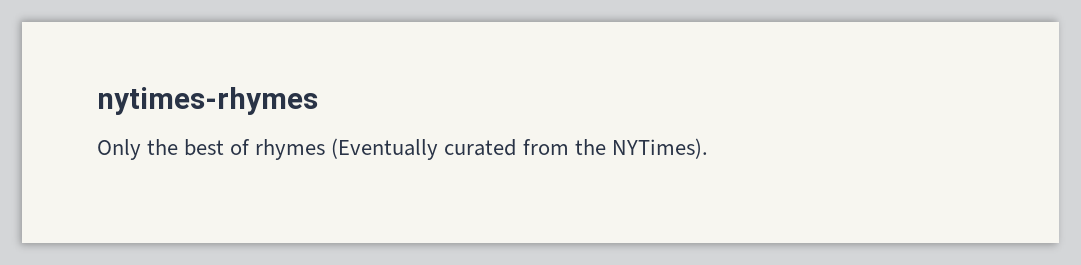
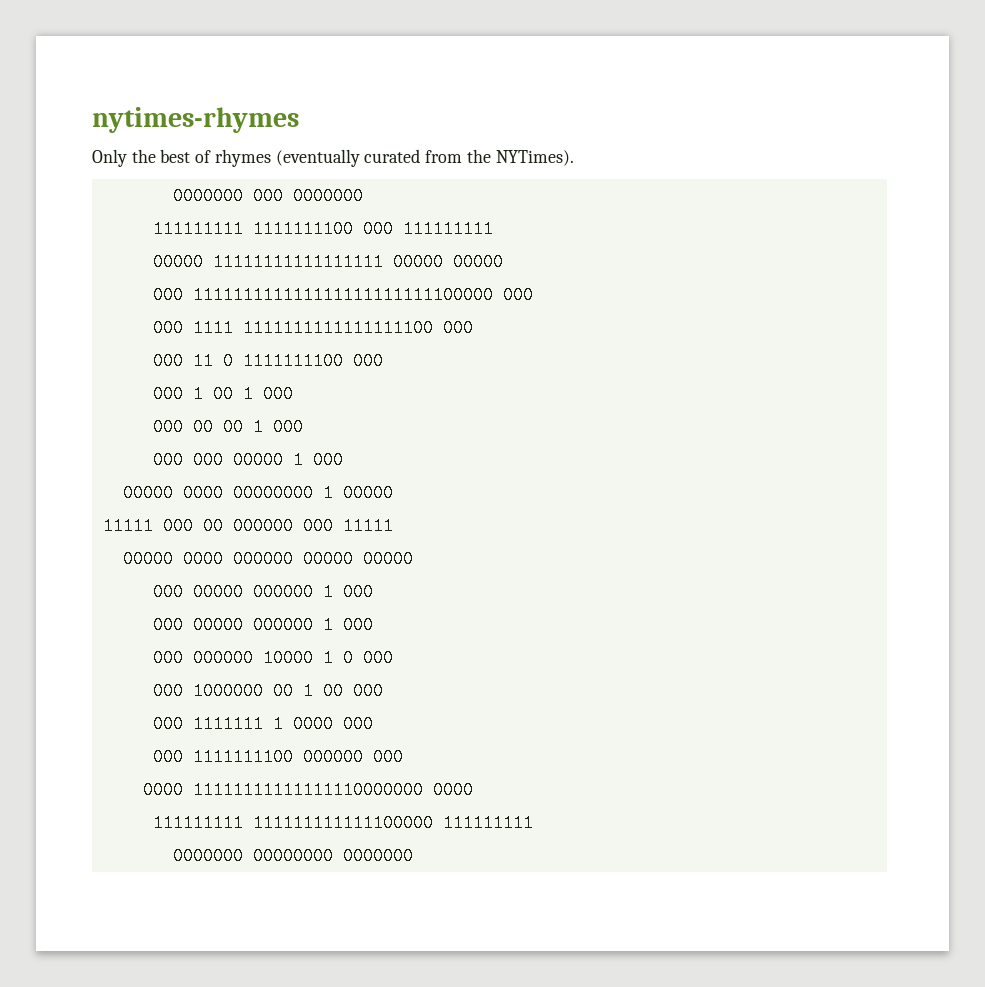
- Only the best of rhymes (Eventually curated from the NYTimes).
+ Only the best of rhymes (eventually curated from the NYTimes).
+ 0000000 000 0000000
+ 111111111 1111111100 000 111111111
+ 00000 11111111111111111 00000 00000
+ 000 111111111111111111111111100000 000
+ 000 1111 1111111111111111100 000
+ 000 11 0 1111111100 000
+ 000 1 00 1 000
+ 000 00 00 1 000
+ 000 000 00000 1 000
+ 00000 0000 00000000 1 00000
+ 11111 000 00 000000 000 11111
+ 00000 0000 000000 00000 00000
+ 000 00000 000000 1 000
+ 000 00000 000000 1 000
+ 000 000000 10000 1 0 000
+ 000 1000000 00 1 00 000
+ 000 1111111 1 0000 000
+ 000 1111111100 000000 000
+ 0000 11111111111111110000000 0000
+ 111111111 111111111111100000 111111111
+ 0000000 00000000 0000000

